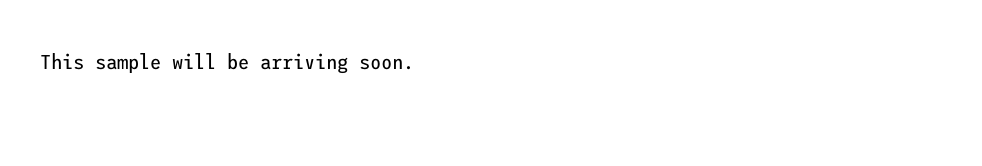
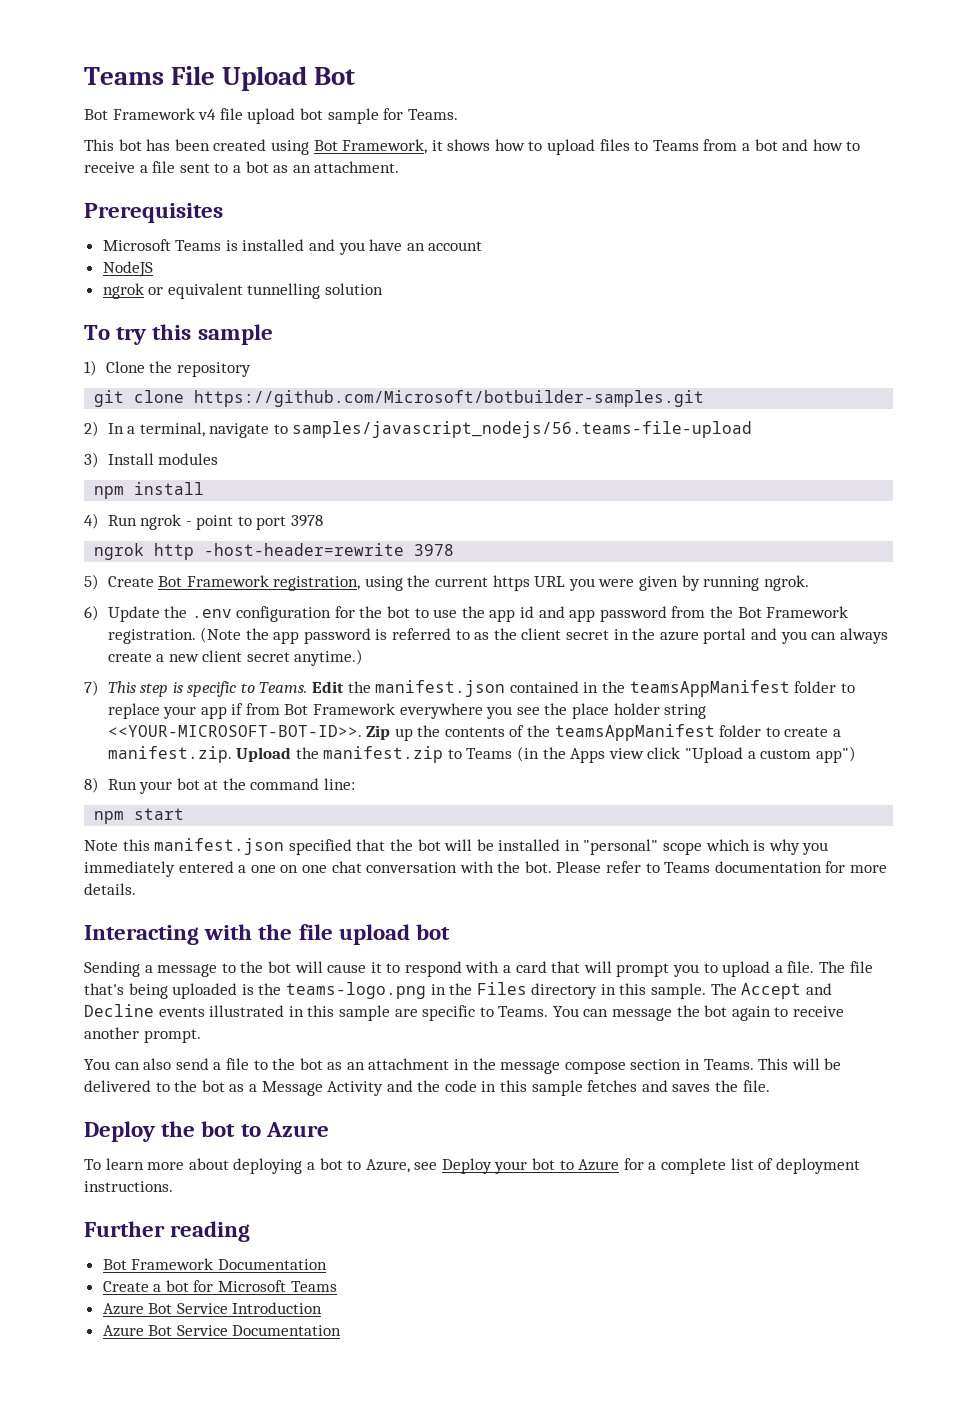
- This sample will be arriving soon.
+ Teams File Upload Bot
+ Bot Framework v4 file upload bot sample for Teams.
+ This bot has been created using Bot Framework, it shows how to upload files to Teams from a bot and how to receive a file sent to a bot as an attachment.
+ Prerequisites
+ Microsoft Teams is installed and you have an account
+ NodeJS
+ ngrok or equivalent tunnelling solution
+ To try this sample
+ 1) Clone the repository
+ git clone https://github.com/Microsoft/botbuilder-samples.git
+ 2) In a terminal, navigate to samples/javascript_nodejs/56.teams-file-upload
+ 3) Install modules
+ npm install
+ 4) Run ngrok - point to port 3978
+ ngrok http -host-header=rewrite 3978
+ 5) Create Bot Framework registration, using the current https URL you were given by running ngrok.
+ 6) Update the .env configuration for the bot to use the app id and app password from the Bot Framework registration. (Note the app password is referred to as the client secret in the azure portal and you can always create a new client secret anytime.)
+ 7) This step is specific to Teams. Edit the manifest.json contained in the teamsAppManifest folder to replace your app if from Bot Framework everywhere you see the place holder string <<YOUR-MICROSOFT-BOT-ID>>. Zip up the contents of the teamsAppManifest folder to create a manifest.zip. Upload the manifest.zip to Teams (in the Apps view click "Upload a custom app")
+ 8) Run your bot at the command line:
+ npm start
+ Note this manifest.json specified that the bot will be installed in "personal" scope which is why you immediately entered a one on one chat conversation with the bot. Please refer to Teams documentation for more details.
+ Interacting with the file upload bot
+ Sending a message to the bot will cause it to respond with a card that will prompt you to upload a file. The file that's being uploaded is the teams-logo.png in the Files directory in this sample. The Accept and Decline events illustrated in this sample are specific to Teams. You can message the bot again to receive another prompt.
+ You can also send a file to the bot as an attachment in the message compose section in Teams. This will be delivered to the bot as a Message Activity and the code in this sample fetches and saves the file.
+ Deploy the bot to Azure
+ To learn more about deploying a bot to Azure, see Deploy your bot to Azure for a complete list of deployment instructions.
+ Further reading
+ Bot Framework Documentation
+ Create a bot for Microsoft Teams
+ Azure Bot Service Introduction
+ Azure Bot Service Documentation

